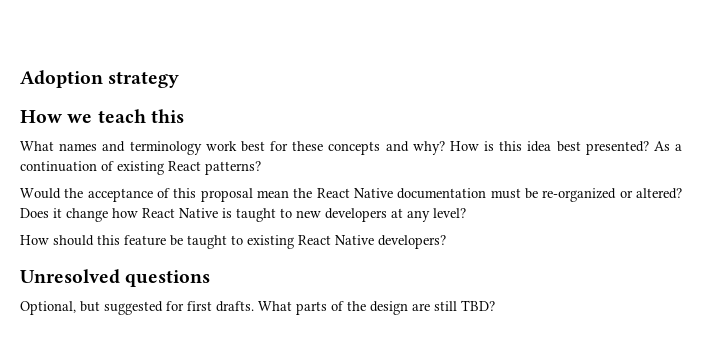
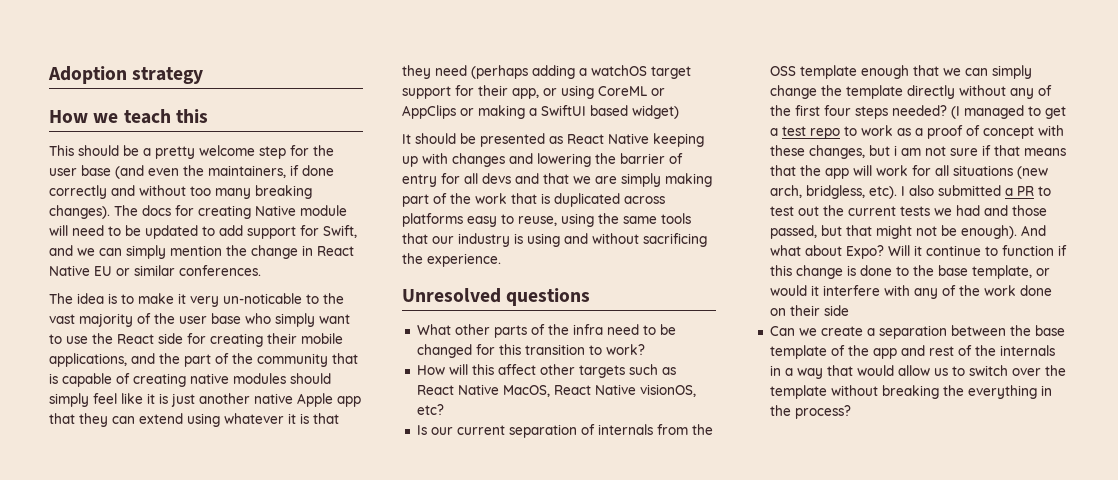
- What names and terminology work best for these concepts and why? How is this idea best presented? As a continuation of existing React patterns?
- Would the acceptance of this proposal mean the React Native documentation must be re-organized or altered? Does it change how React Native is taught to new developers at any level?
- How should this feature be taught to existing React Native developers?
+ This should be a pretty welcome step for the user base (and even the maintainers, if done correctly and without too many breaking changes). The docs for creating Native module will need to be updated to add support for Swift, and we can simply mention the change in React Native EU or similar conferences.
+ The idea is to make it very un-noticable to the vast majority of the user base who simply want to use the React side for creating their mobile applications, and the part of the community that is capable of creating native modules should simply feel like it is just another native Apple app that they can extend using whatever it is that they need (perhaps adding a watchOS target support for their app, or using CoreML or AppClips or making a SwiftUI based widget)
+ It should be presented as React Native keeping up with changes and lowering the barrier of entry for all devs and that we are simply making part of the work that is duplicated across platforms easy to reuse, using the same tools that our industry is using and without sacrificing the experience.
  Unresolved questions
- Optional, but suggested for first drafts. What parts of the design are still TBD?
+ What other parts of the infra need to be changed for this transition to work?
+ How will this affect other targets such as React Native MacOS, React Native visionOS, etc?
+ Is our current separation of internals from the OSS template enough that we can simply change the template directly without any of the first four steps needed? (I managed to get a test repo to work as a proof of concept with these changes, but i am not sure if that means that the app will work for all situations (new arch, bridgless, etc). I also submitted a PR to test out the current tests we had and those passed, but that might not be enough). And what about Expo? Will it continue to function if this change is done to the base template, or would it interfere with any of the work done on their side
+ Can we create a separation between the base template of the app and rest of the internals in a way that would allow us to switch over the template without breaking the everything in the process?

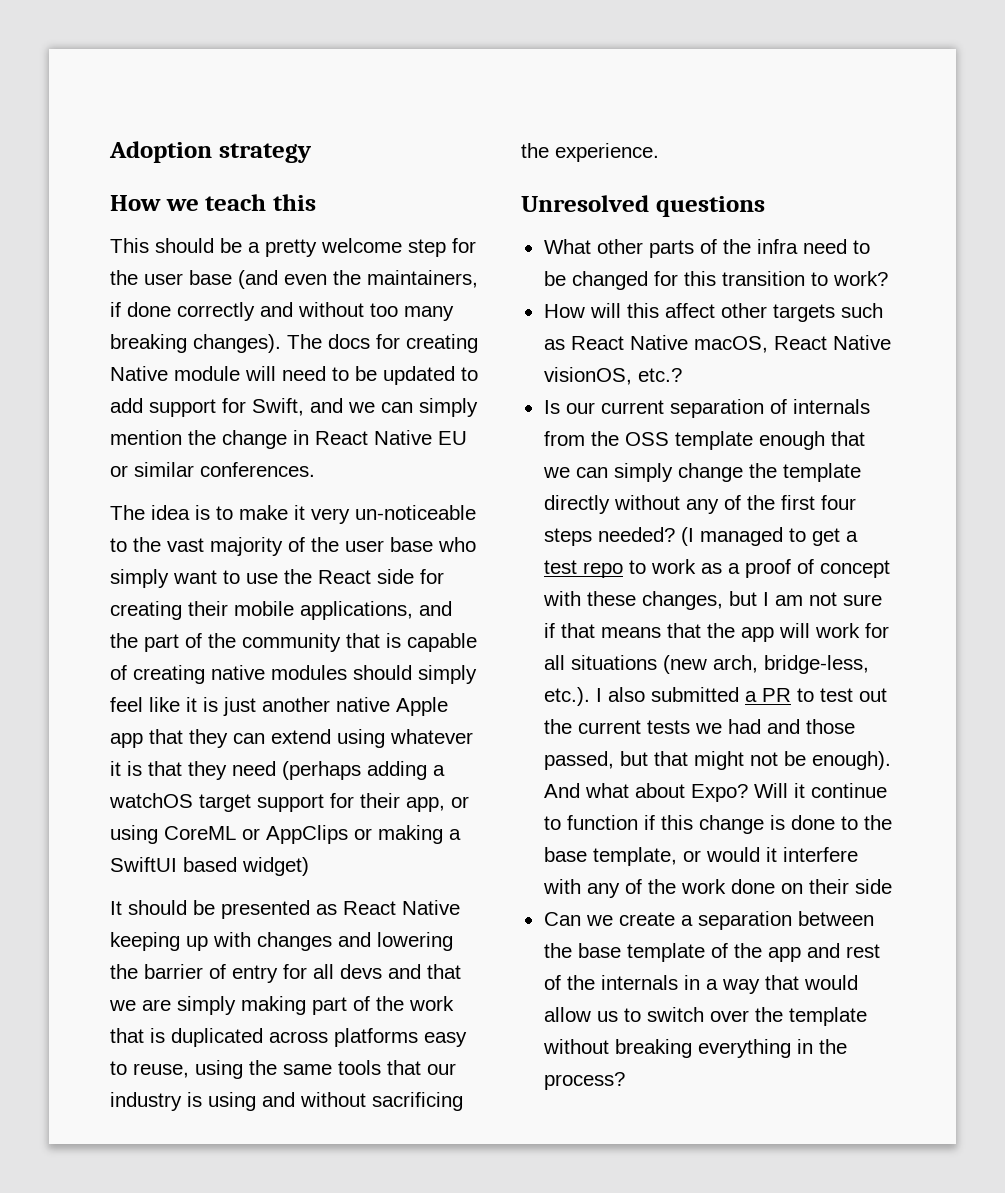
- The idea is to make it very un-noticable to the vast majority of the user base who simply want to use the React side for creating their mobile applications, and the part of the community that is capable of creating native modules should simply feel like it is just another native Apple app that they can extend using whatever it is that they need (perhaps adding a watchOS target support for their app, or using CoreML or AppClips or making a SwiftUI based widget)
+ The idea is to make it very un-noticeable to the vast majority of the user base who simply want to use the React side for creating their mobile applications, and the part of the community that is capable of creating native modules should simply feel like it is just another native Apple app that they can extend using whatever it is that they need (perhaps adding a watchOS target support for their app, or using CoreML or AppClips or making a SwiftUI based widget)
- How will this affect other targets such as React Native MacOS, React Native visionOS, etc?
+ How will this affect other targets such as React Native macOS, React Native visionOS, etc.?
- (I managed to get a test repo to work as a proof of concept with these changes, but i am not sure if that means that the app will work for all situations (new arch, bridgless, etc). I also submitted a PR to test out the current tests we had and those passed, but that might not be enough).
+ (I managed to get a test repo to work as a proof of concept with these changes, but I am not sure if that means that the app will work for all situations (new arch, bridge-less, etc.). I also submitted a PR to test out the current tests we had and those passed, but that might not be enough).
- Can we create a separation between the base template of the app and rest of the internals in a way that would allow us to switch over the template without breaking the everything in the process?
+ Can we create a separation between the base template of the app and rest of the internals in a way that would allow us to switch over the template without breaking everything in the process?

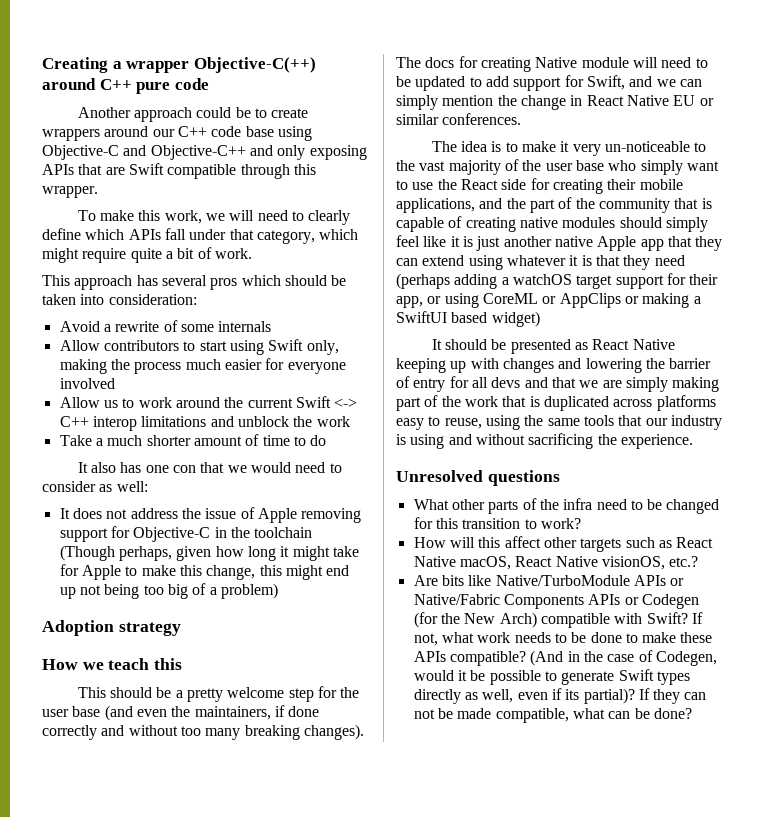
+ Creating a wrapper Objective-C(++) around C++ pure code
+ Another approach could be to create wrappers around our C++ code base using Objective-C and Objective-C++ and only exposing APIs that are Swift compatible through this wrapper.
+ To make this work, we will need to clearly define which APIs fall under that category, which might require quite a bit of work.
+ This approach has several pros which should be taken into consideration:
+ Avoid a rewrite of some internals
+ Allow contributors to start using Swift only, making the process much easier for everyone involved
+ Allow us to work around the current Swift <-> C++ interop limitations and unblock the work
+ Take a much shorter amount of time to do
+ It also has one con that we would need to consider as well:
+ It does not address the issue of Apple removing support for Objective-C in the toolchain (Though perhaps, given how long it might take for Apple to make this change, this might end up not being too big of a problem)
- Is our current separation of internals from the OSS template enough that we can simply change the template directly without any of the first four steps needed? (I managed to get a test repo to work as a proof of concept with these changes, but I am not sure if that means that the app will work for all situations (new arch, bridge-less, etc.). I also submitted a PR to test out the current tests we had and those passed, but that might not be enough). And what about Expo? Will it continue to function if this change is done to the base template, or would it interfere with any of the work done on their side
- Can we create a separation between the base template of the app and rest of the internals in a way that would allow us to switch over the template without breaking everything in the process?
+ Are bits like Native/TurboModule APIs or Native/Fabric Components APIs or Codegen (for the New Arch) compatible with Swift? If not, what work needs to be done to make these APIs compatible? (And in the case of Codegen, would it be possible to generate Swift types directly as well, even if its partial)? If they can not be made compatible, what can be done?

